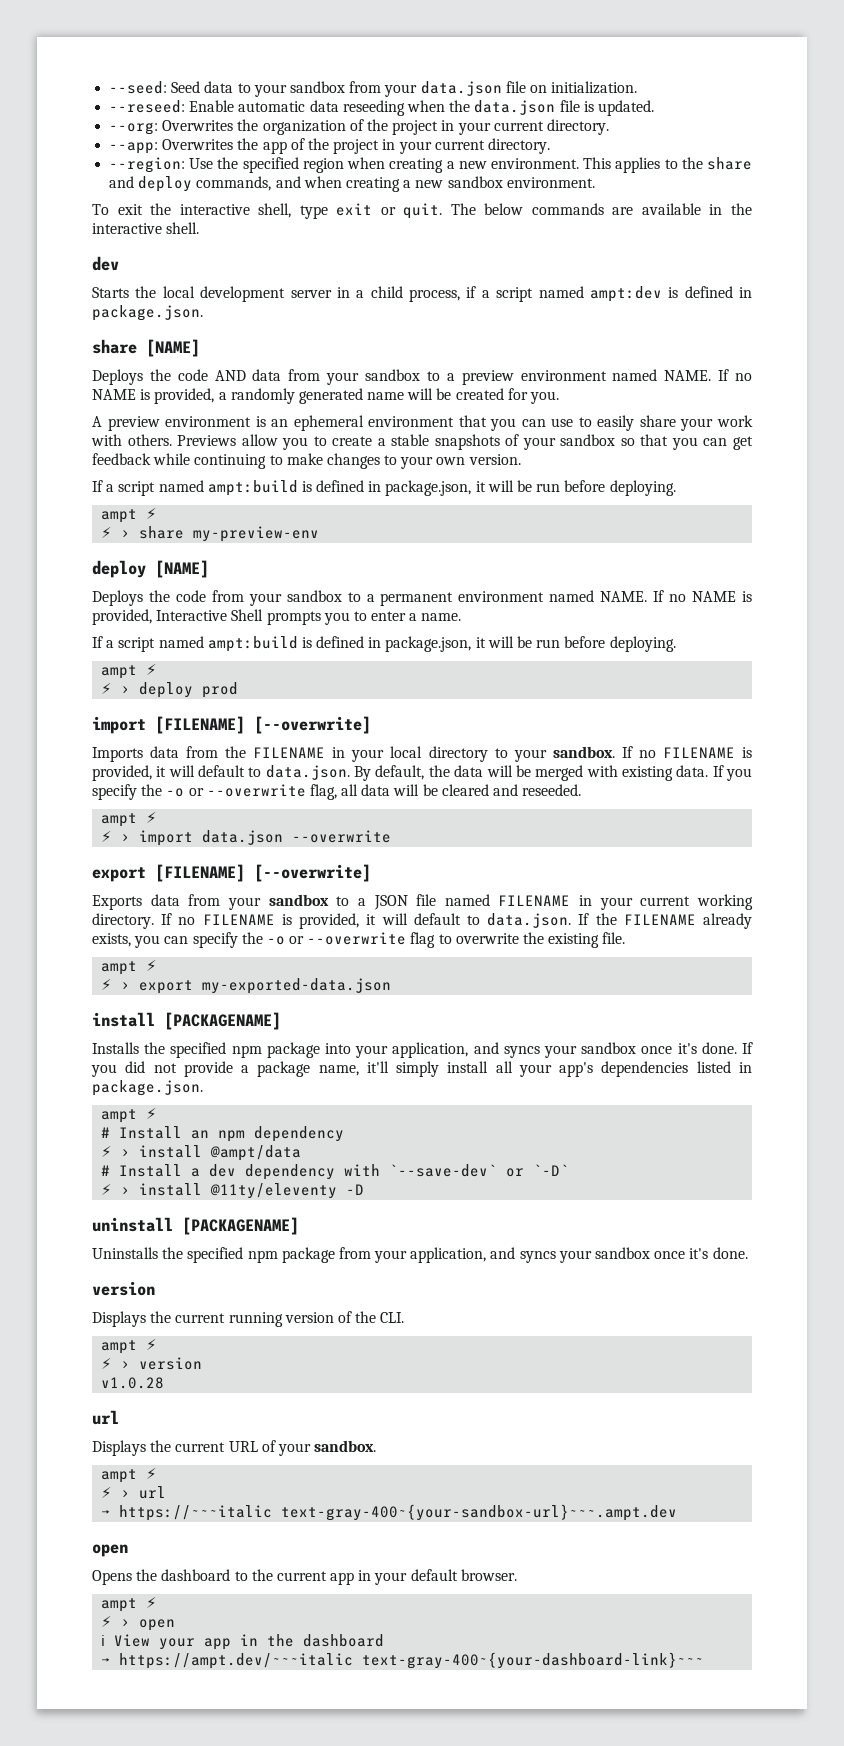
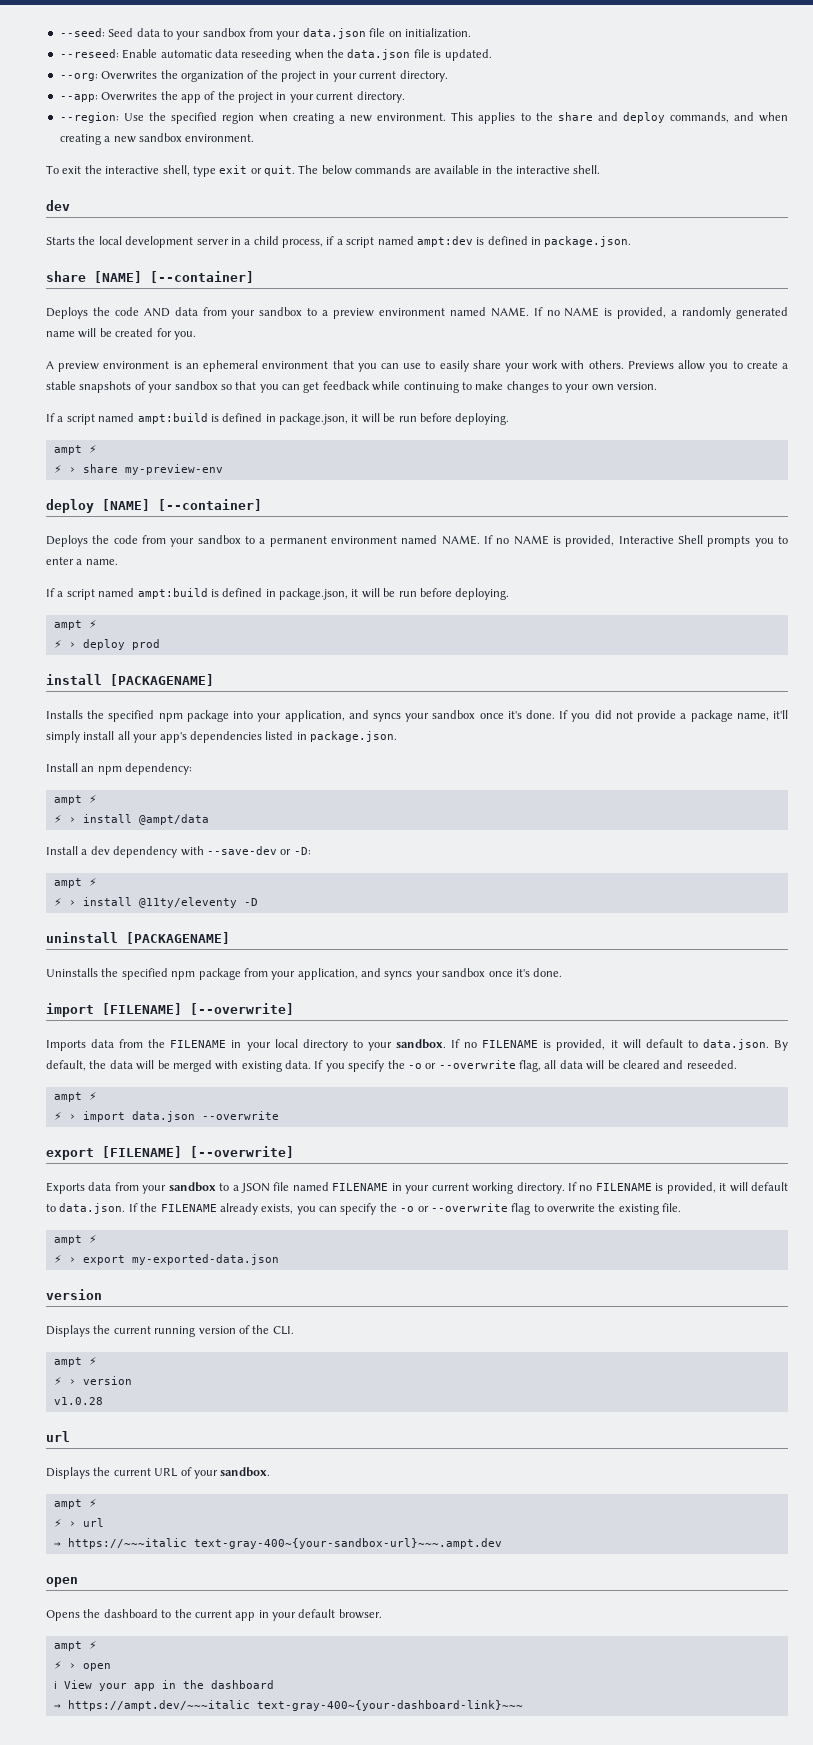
- share [NAME]
+ share [NAME] [--container]
- deploy [NAME]
+ deploy [NAME] [--container]
+ install [PACKAGENAME]
+ Installs the specified npm package into your application, and syncs your sandbox once it's done. If you did not provide a package name, it'll simply install all your app's dependencies listed in package.json.
+ Install an npm dependency:
+ ampt ⚡
+ ⚡ › install @ampt/data
+ Install a dev dependency with --save-dev or -D:
+ ampt ⚡
+ ⚡ › install @11ty/eleventy -D
+ uninstall [PACKAGENAME]
+ Uninstalls the specified npm package from your application, and syncs your sandbox once it's done.
- install [PACKAGENAME]
- Installs the specified npm package into your application, and syncs your sandbox once it's done. If you did not provide a package name, it'll simply install all your app's dependencies listed in package.json.
- ampt ⚡
- # Install an npm dependency
- ⚡ › install @ampt/data
- # Install a dev dependency with `--save-dev` or `-D`
- ⚡ › install @11ty/eleventy -D
- uninstall [PACKAGENAME]
- Uninstalls the specified npm package from your application, and syncs your sandbox once it's done.

